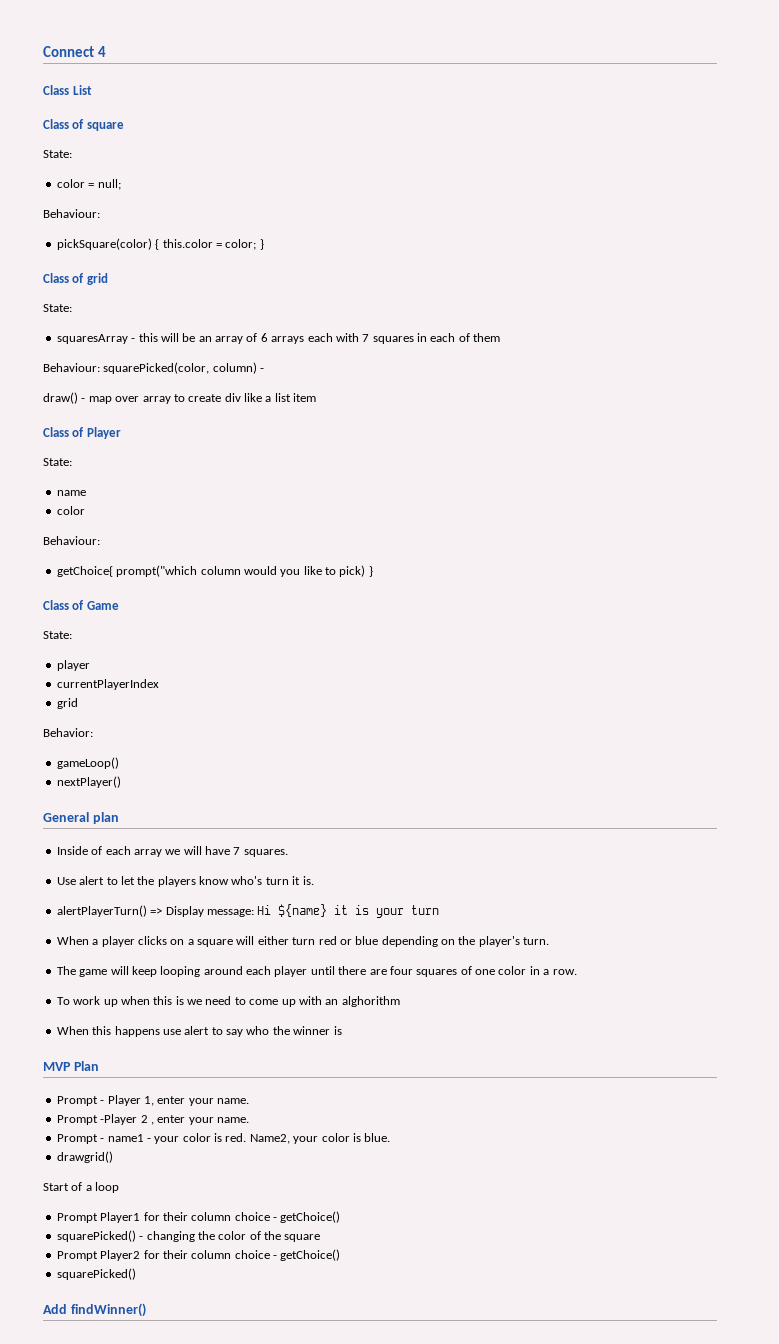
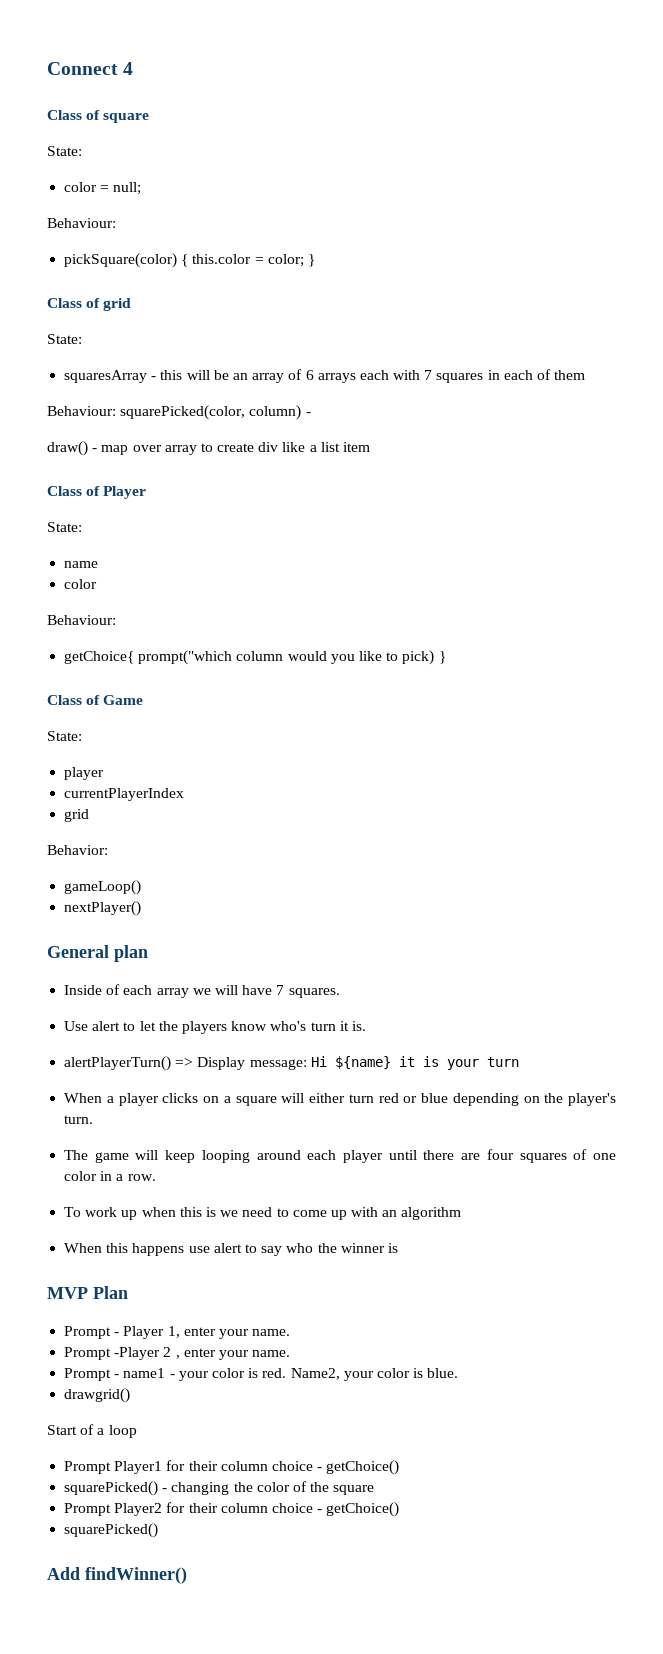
- Class List
- To work up when this is we need to come up with an alghorithm
+ To work up when this is we need to come up with an algorithm

